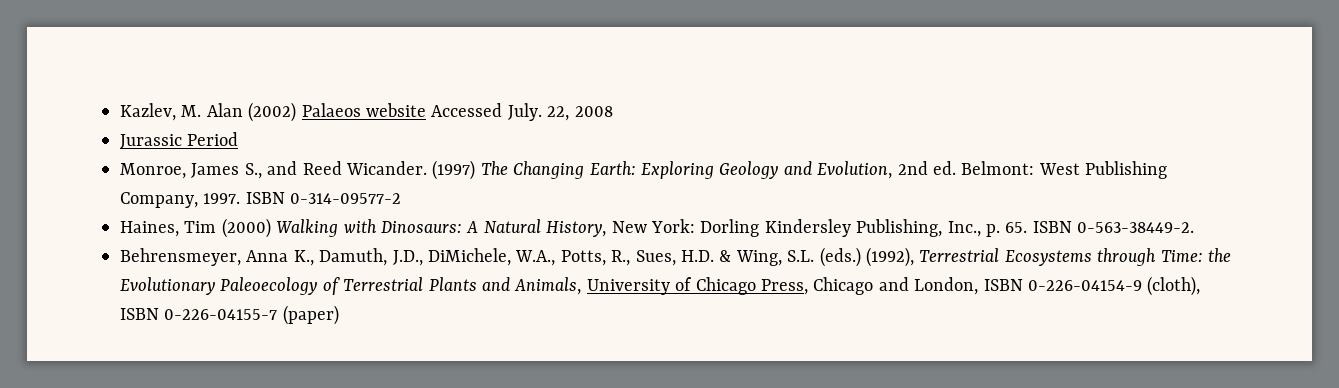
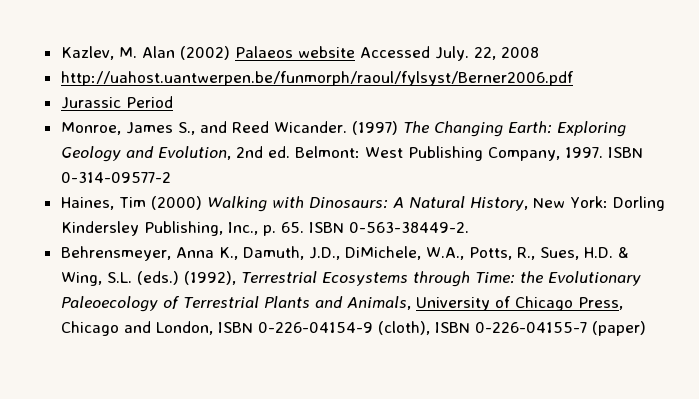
+ http://uahost.uantwerpen.be/funmorph/raoul/fylsyst/Berner2006.pdf

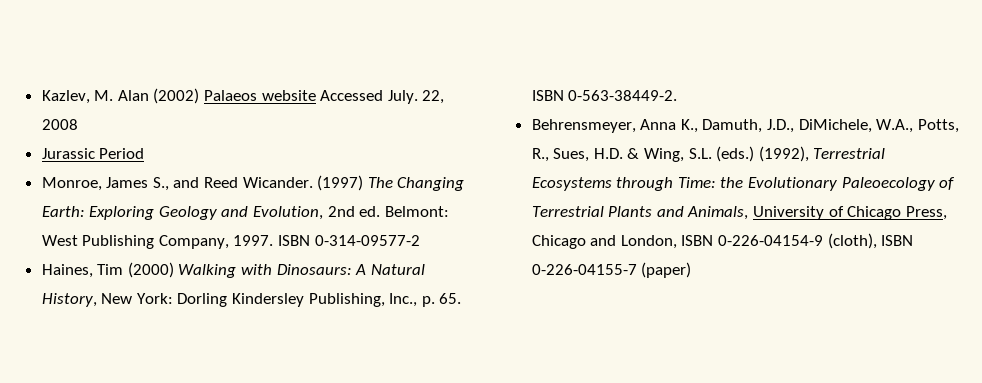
- http://uahost.uantwerpen.be/funmorph/raoul/fylsyst/Berner2006.pdf

